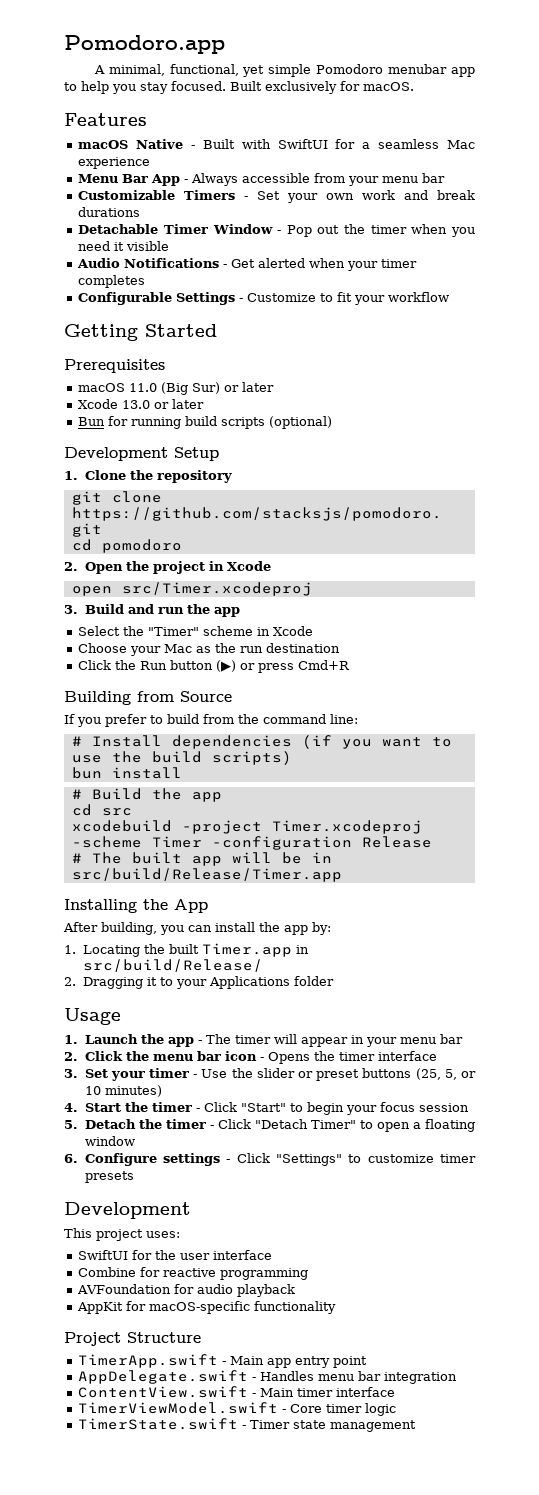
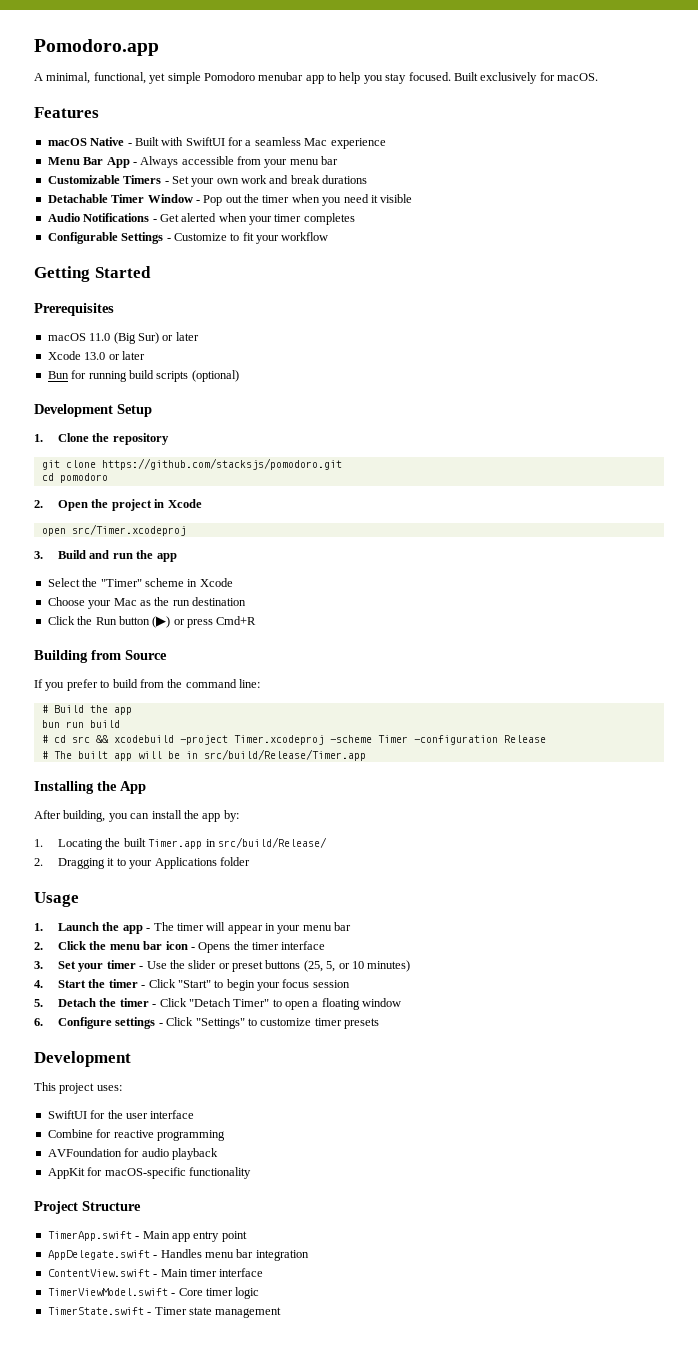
- # Install dependencies (if you want to use the build scripts)
- bun install
- cd src
- xcodebuild -project Timer.xcodeproj -scheme Timer -configuration Release
+ bun run build
+ # cd src && xcodebuild -project Timer.xcodeproj -scheme Timer -configuration Release

